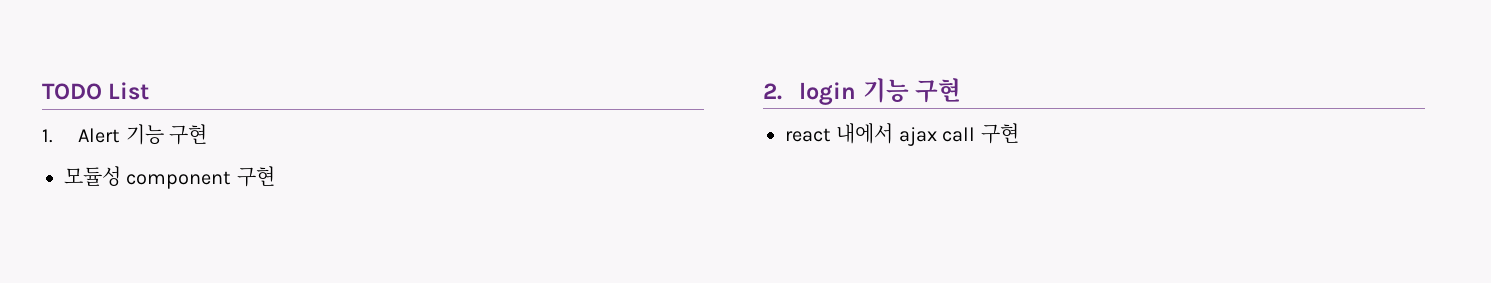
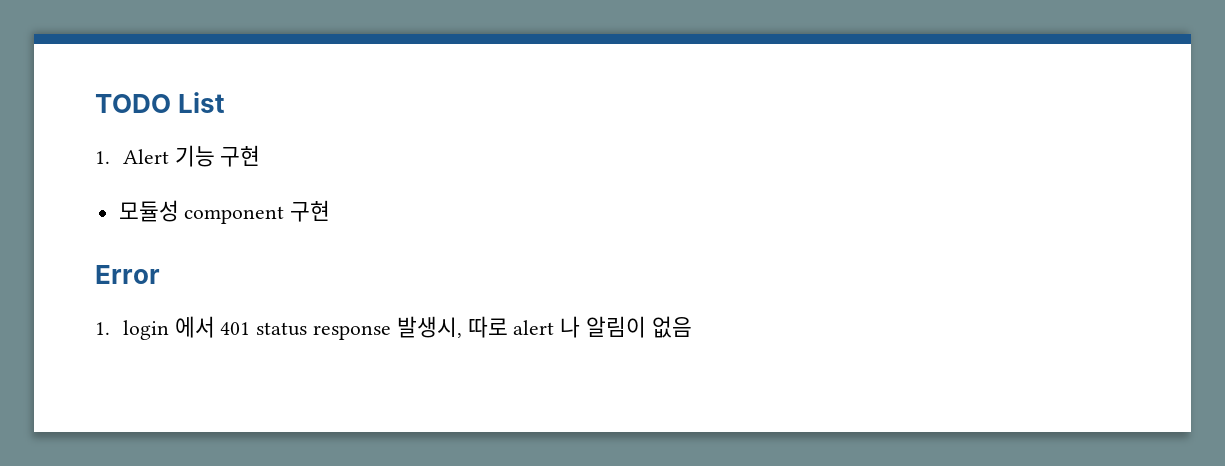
- 2. login 기능 구현
- react 내에서 ajax call 구현
+ Error
+ 1. login 에서 401 status response 발생시, 따로 alert 나 알림이 없음

